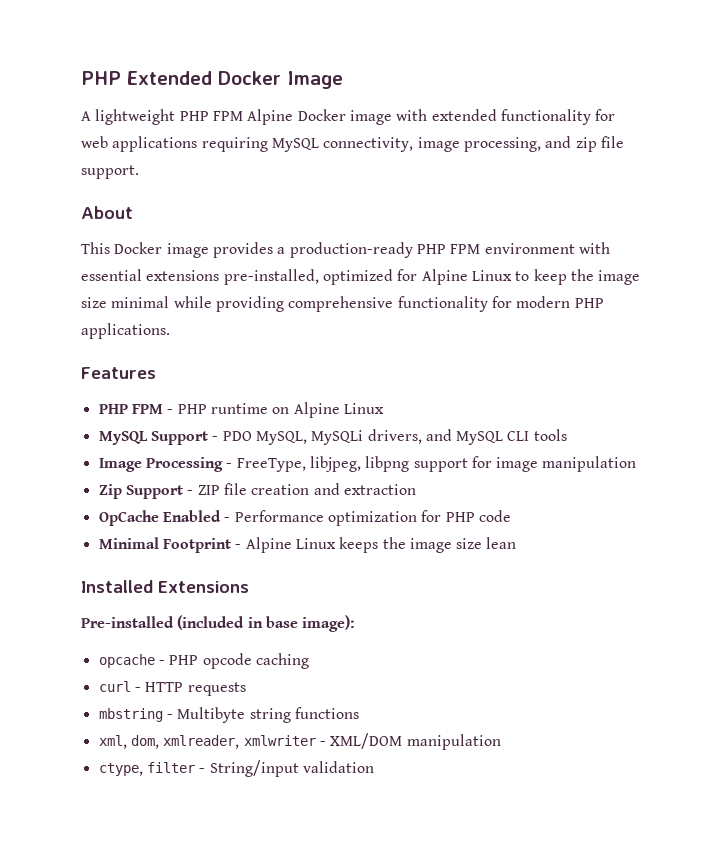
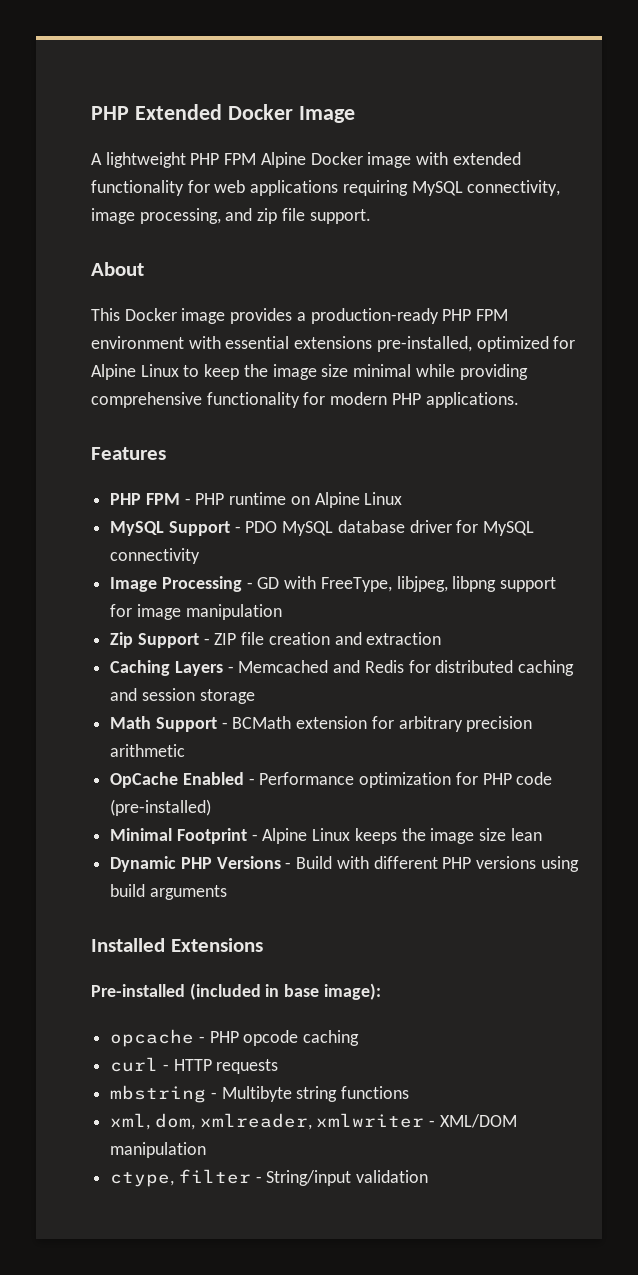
- MySQL Support - PDO MySQL, MySQLi drivers, and MySQL CLI tools
+ MySQL Support - PDO MySQL database driver for MySQL connectivity
- Image Processing - FreeType, libjpeg, libpng support for image manipulation
+ Image Processing - GD with FreeType, libjpeg, libpng support for image manipulation
+ Caching Layers - Memcached and Redis for distributed caching and session storage
+ Math Support - BCMath extension for arbitrary precision arithmetic
- OpCache Enabled - Performance optimization for PHP code
+ OpCache Enabled - Performance optimization for PHP code (pre-installed)
+ Dynamic PHP Versions - Build with different PHP versions using build arguments

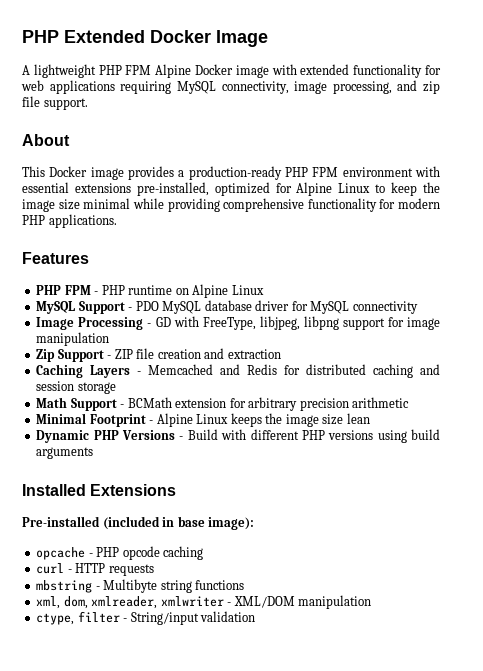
- OpCache Enabled - Performance optimization for PHP code (pre-installed)

